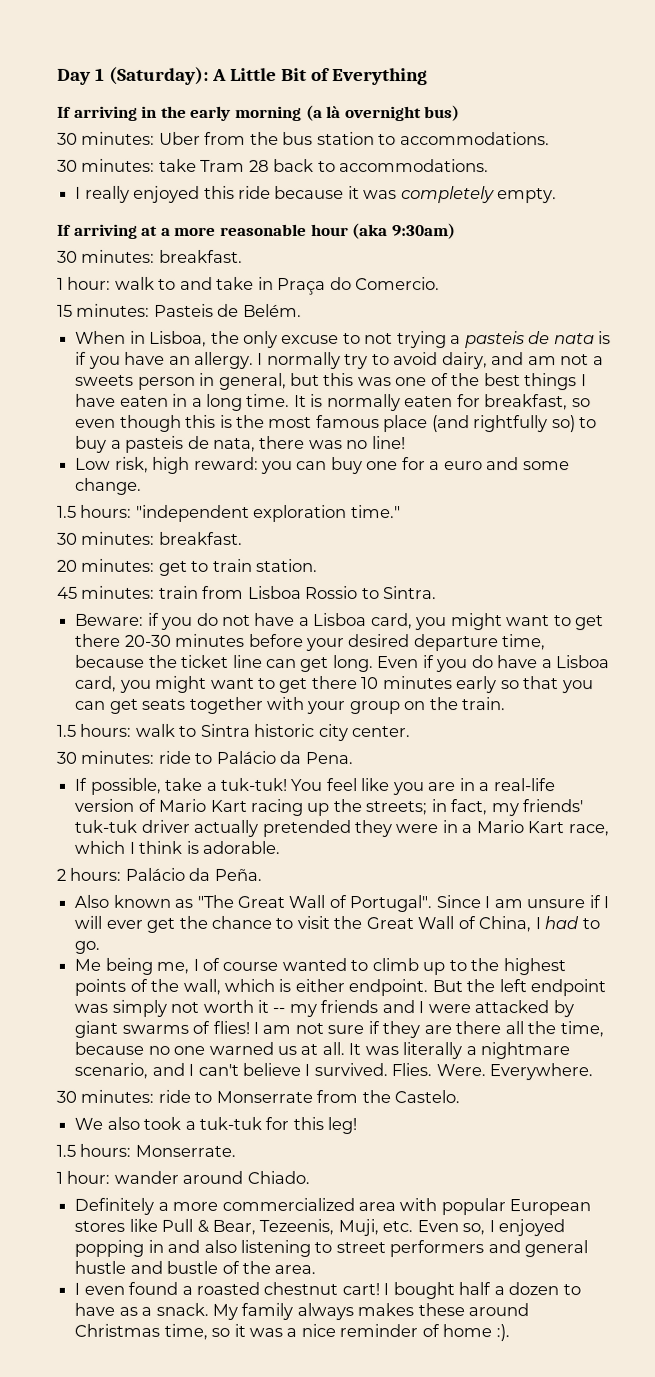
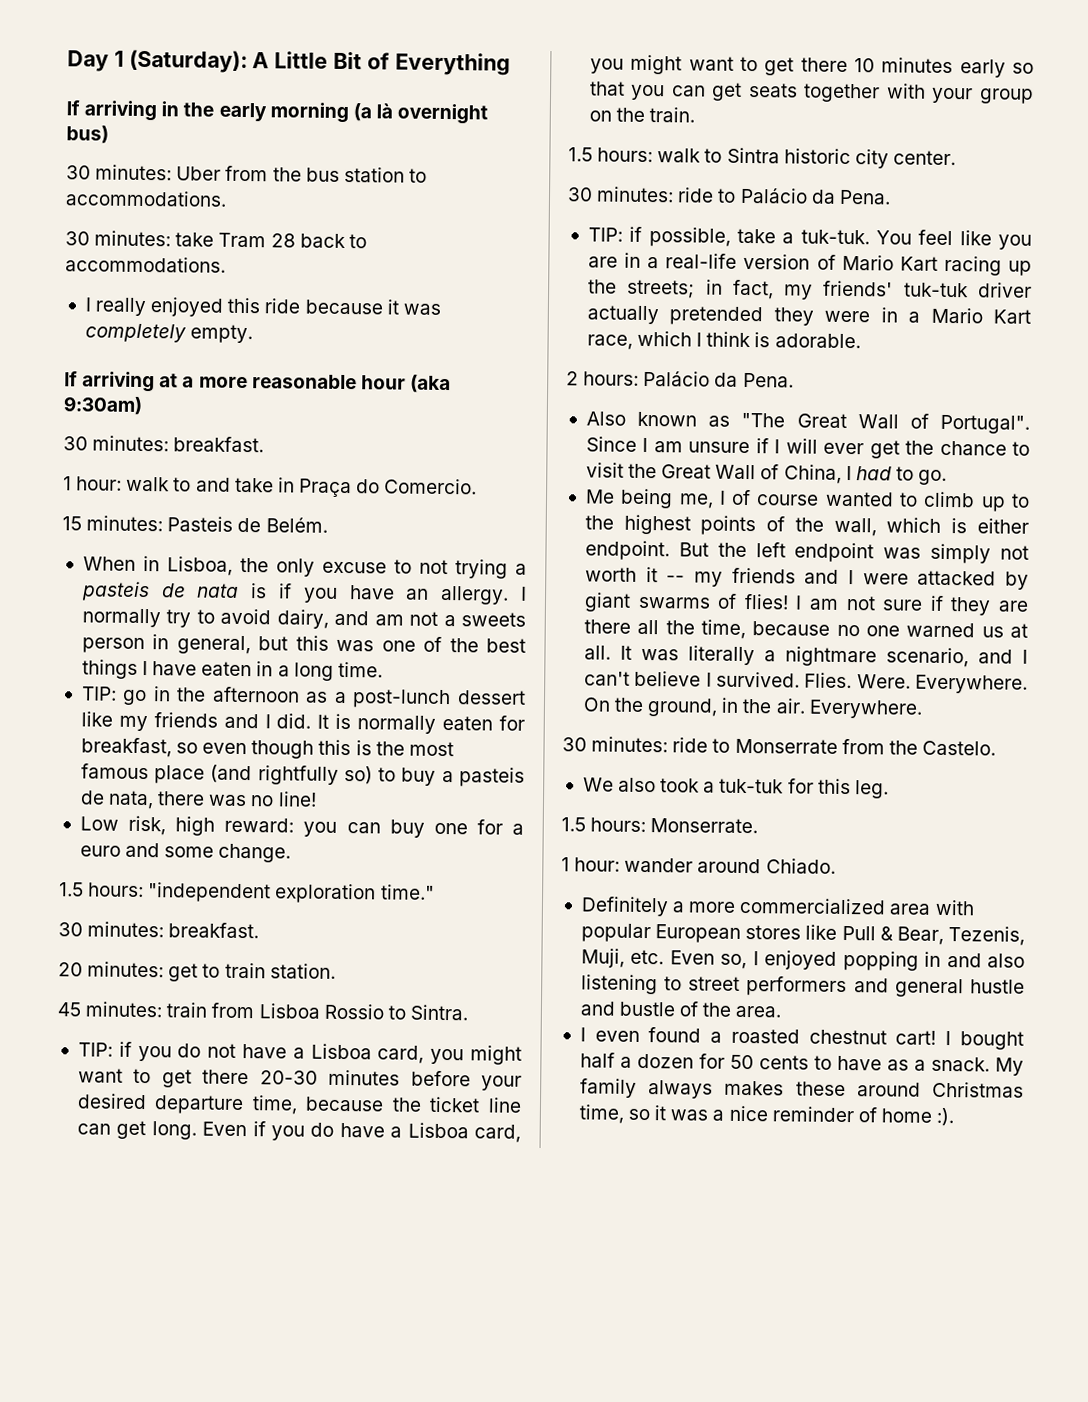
- I normally try to avoid dairy, and am not a sweets person in general, but this was one of the best things I have eaten in a long time. It is normally eaten for breakfast, so even though this is the most famous place (and rightfully so) to buy a pasteis de nata, there was no line!
+ I normally try to avoid dairy, and am not a sweets person in general, but this was one of the best things I have eaten in a long time.
+ TIP: go in the afternoon as a post-lunch dessert like my friends and I did. It is normally eaten for breakfast, so even though this is the most famous place (and rightfully so) to buy a pasteis de nata, there was no line!
- Beware: if you do not have a Lisboa card, you might want to get there 20-30 minutes before your desired departure time, because the ticket line can get long.
+ TIP: if you do not have a Lisboa card, you might want to get there 20-30 minutes before your desired departure time, because the ticket line can get long.
- If possible, take a tuk-tuk!
+ TIP: if possible, take a tuk-tuk.
- 2 hours: Palácio da Peña.
+ 2 hours: Palácio da Pena.
+ On the ground, in the air. Everywhere.
- We also took a tuk-tuk for this leg!
+ We also took a tuk-tuk for this leg.
- Definitely a more commercialized area with popular European stores like Pull & Bear, Tezeenis, Muji, etc. Even so, I enjoyed popping in and also listening to street performers and general hustle and bustle of the area.
+ Definitely a more commercialized area with popular European stores like Pull & Bear, Tezenis, Muji, etc. Even so, I enjoyed popping in and also listening to street performers and general hustle and bustle of the area.
- I bought half a dozen to have as a snack.
+ I bought half a dozen for 50 cents to have as a snack.

